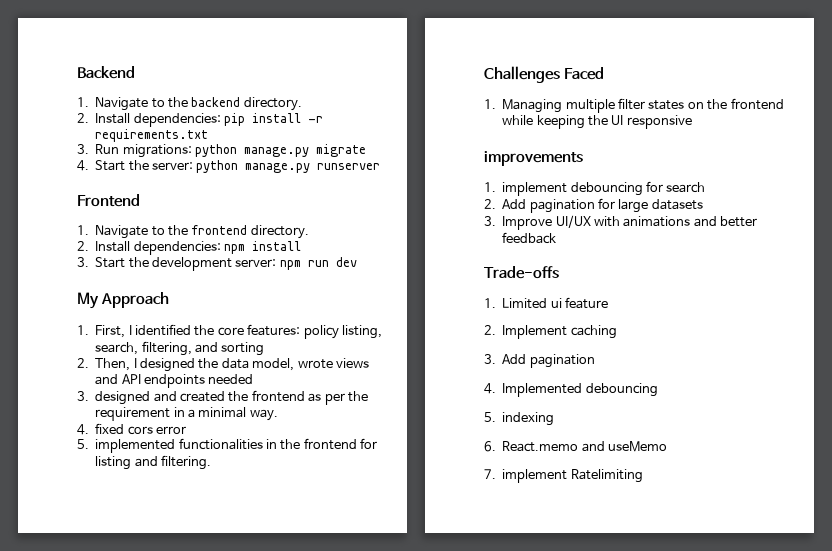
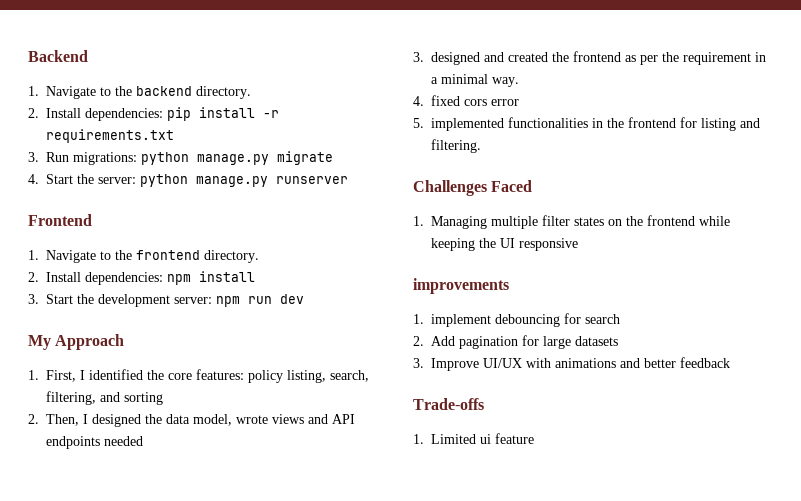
- 2. Implement caching
- 3. Add pagination
- 4. Implemented debouncing
- 5. indexing
- 6. React.memo and useMemo
- 7. implement Ratelimiting

